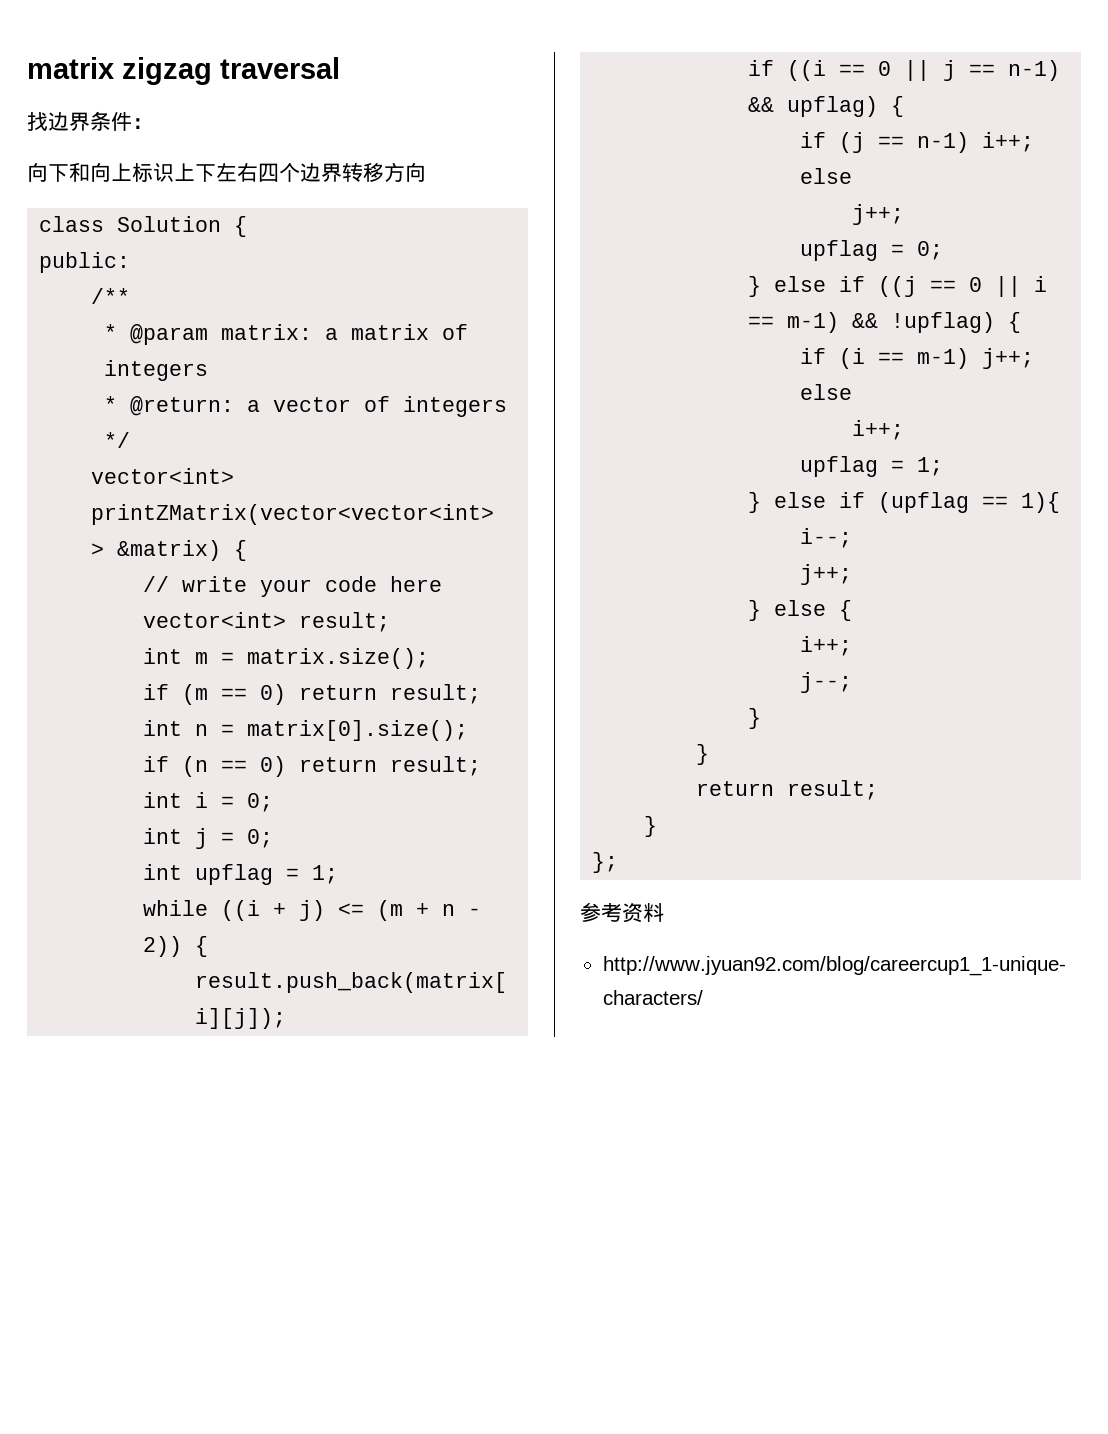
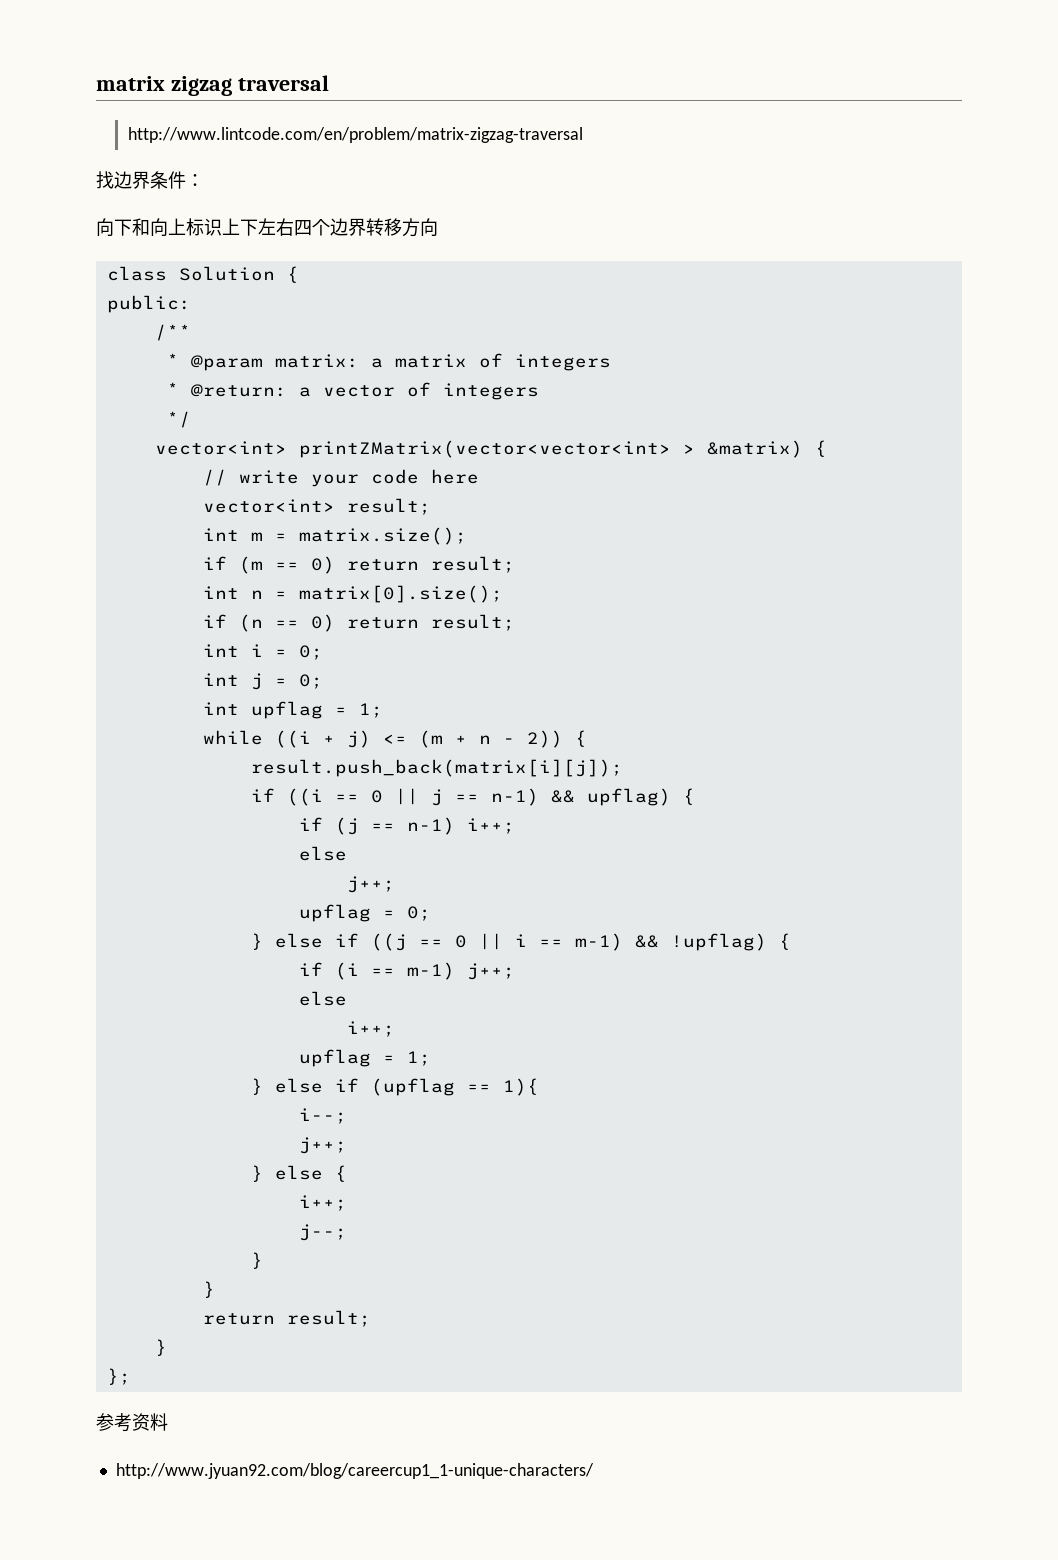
+ http://www.lintcode.com/en/problem/matrix-zigzag-traversal

